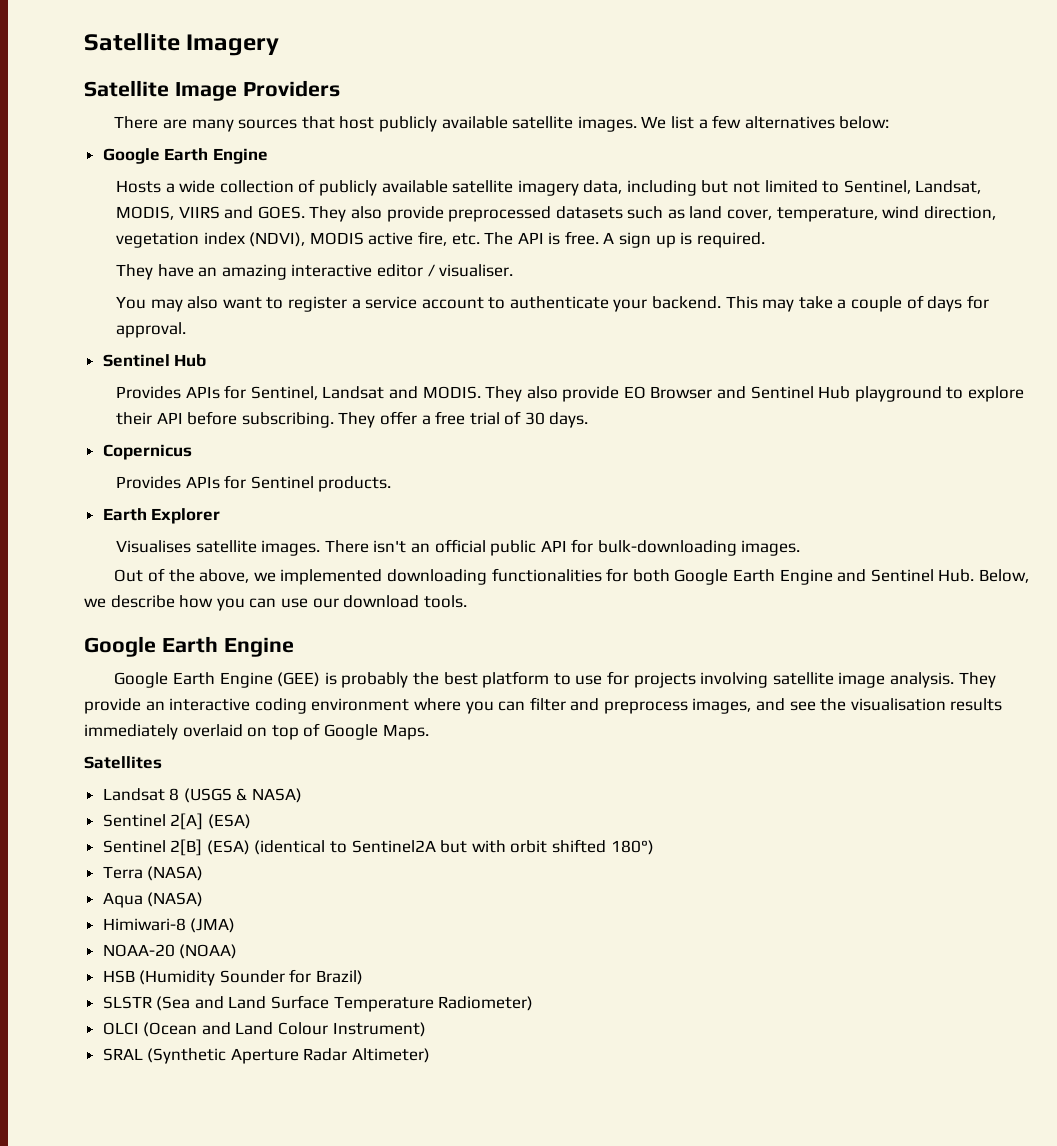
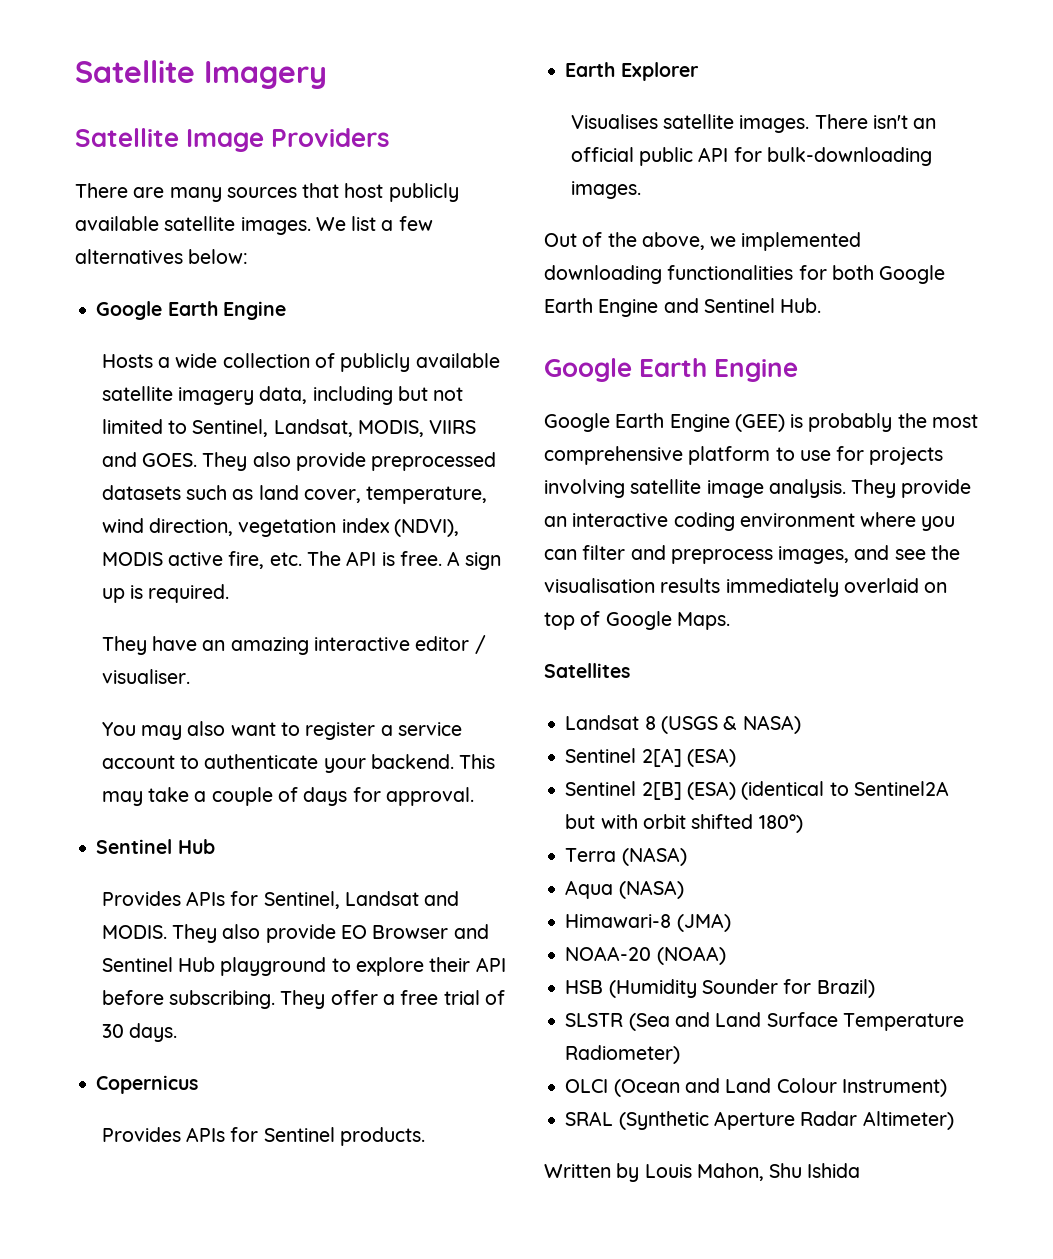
- Out of the above, we implemented downloading functionalities for both Google Earth Engine and Sentinel Hub. Below, we describe how you can use our download tools.
+ Out of the above, we implemented downloading functionalities for both Google Earth Engine and Sentinel Hub.
- Google Earth Engine (GEE) is probably the best platform to use for projects involving satellite image analysis.
+ Google Earth Engine (GEE) is probably the most comprehensive platform to use for projects involving satellite image analysis.
- Himiwari-8 (JMA)
+ Himawari-8 (JMA)
+ Written by Louis Mahon, Shu Ishida

